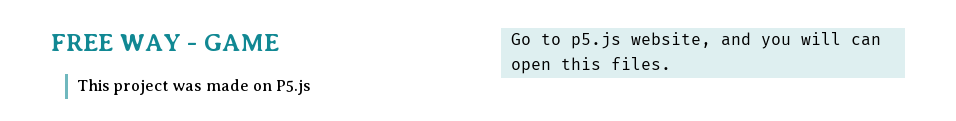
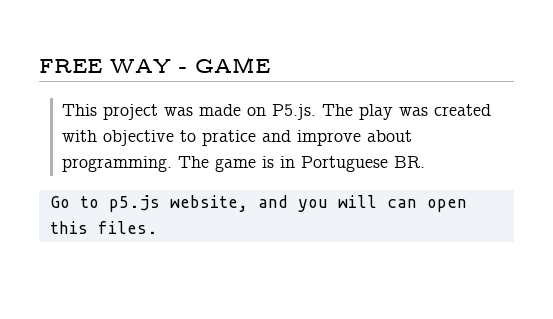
- This project was made on P5.js
+ This project was made on P5.js. The play was created with objective to pratice and improve about programming. The game is in Portuguese BR.

